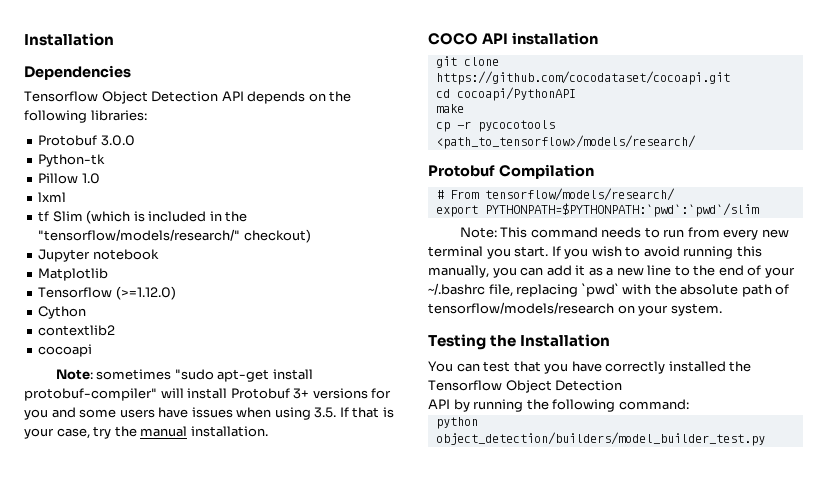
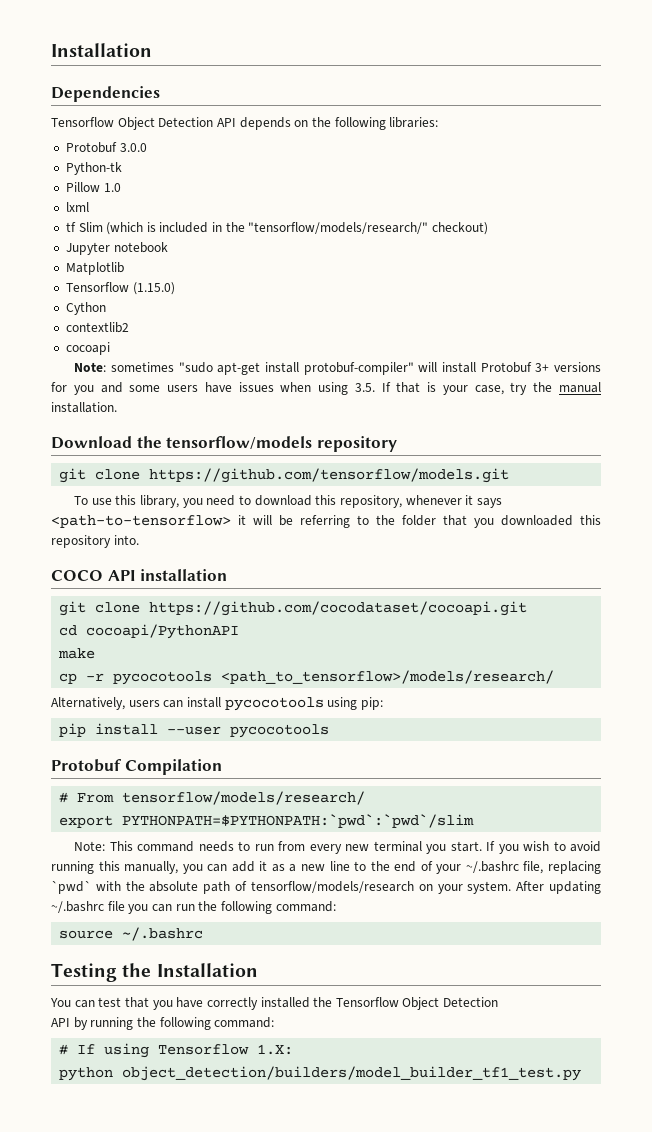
- Tensorflow (>=1.12.0)
+ Tensorflow (1.15.0)
+ Download the tensorflow/models repository
+ git clone https://github.com/tensorflow/models.git
+ To use this library, you need to download this repository, whenever it says <path-to-tensorflow> it will be referring to the folder that you downloaded this repository into.
+ Alternatively, users can install pycocotools using pip:
+ pip install --user pycocotools
+ After updating ~/.bashrc file you can run the following command:
+ source ~/.bashrc
+ # If using Tensorflow 1.X:
- python object_detection/builders/model_builder_test.py
+ python object_detection/builders/model_builder_tf1_test.py

